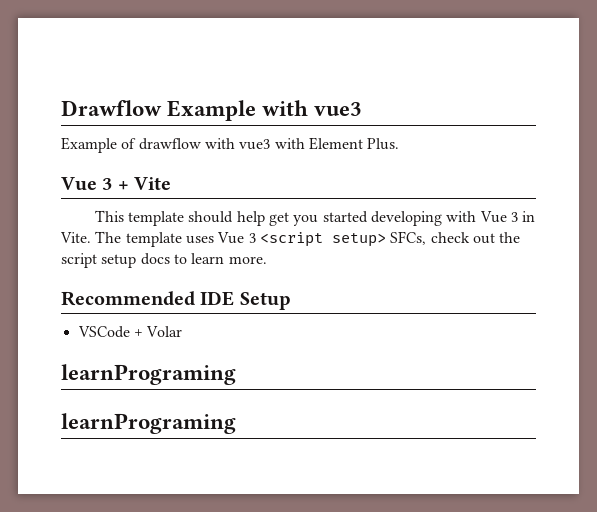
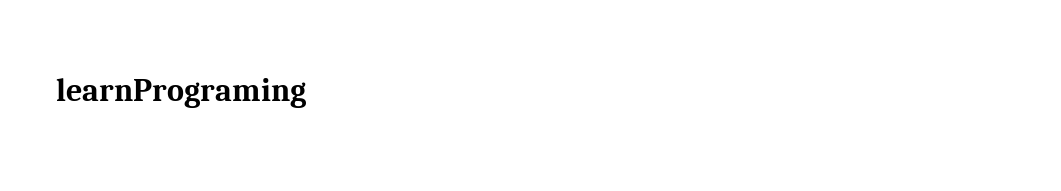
- Drawflow Example with vue3
- Example of drawflow with vue3 with Element Plus.
- Vue 3 + Vite
- This template should help get you started developing with Vue 3 in Vite. The template uses Vue 3 <script setup> SFCs, check out the script setup docs to learn more.
- Recommended IDE Setup
- VSCode + Volar
- learnPrograming

